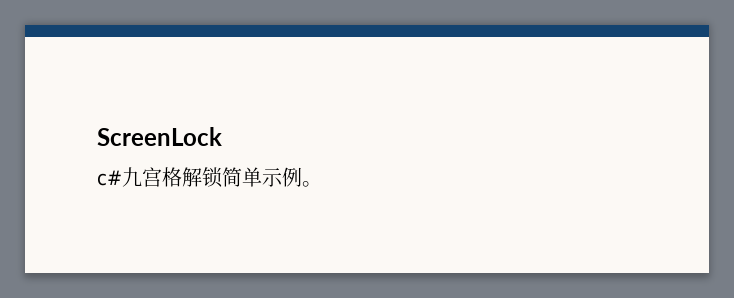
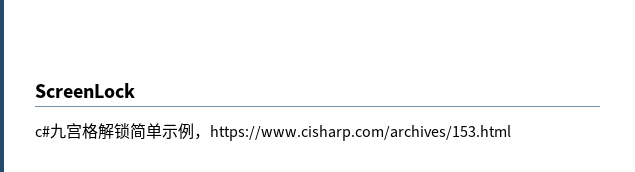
- c#九宫格解锁简单示例。
+ c#九宫格解锁简单示例，https://www.cisharp.com/archives/153.html

